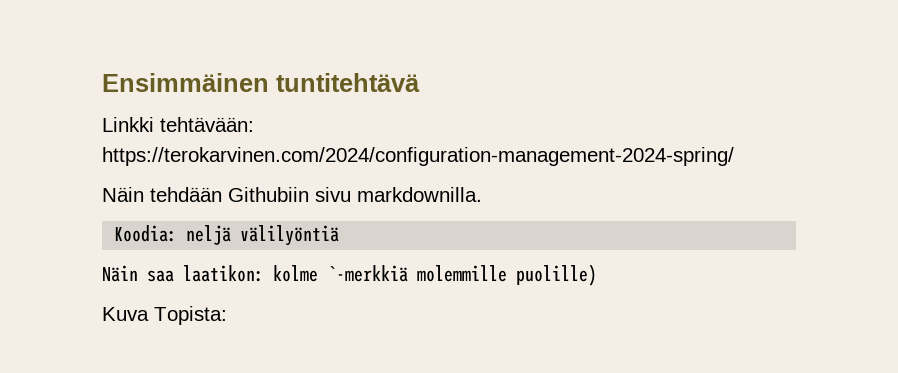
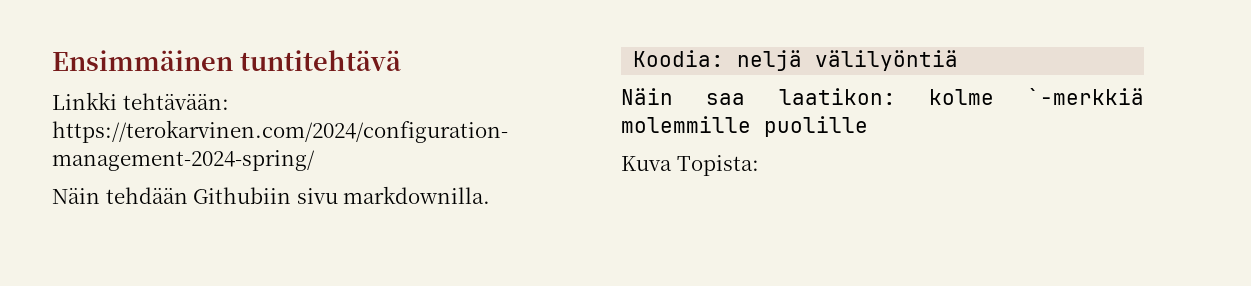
- Näin saa laatikon: kolme `-merkkiä molemmille puolille)
+ Näin saa laatikon: kolme `-merkkiä molemmille puolille

